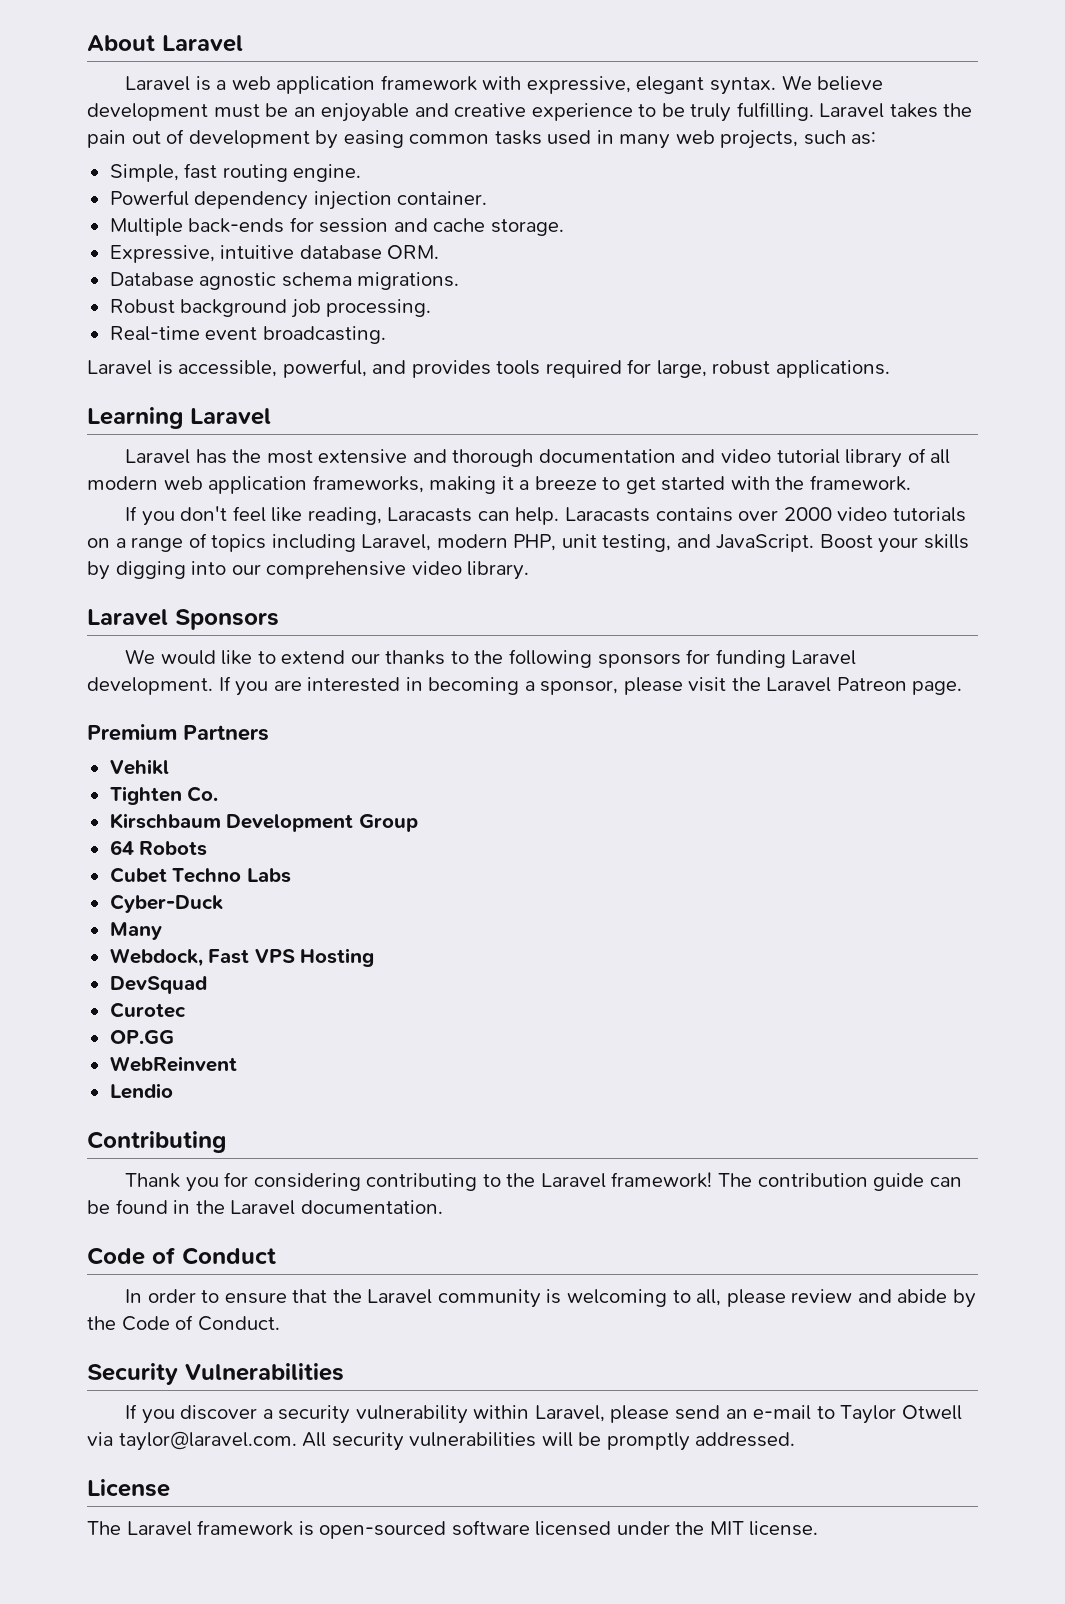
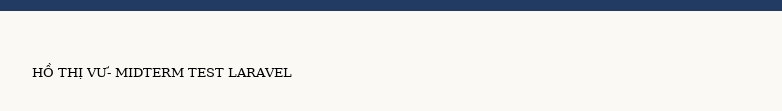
- About Laravel
- Laravel is a web application framework with expressive, elegant syntax. We believe development must be an enjoyable and creative experience to be truly fulfilling. Laravel takes the pain out of development by easing common tasks used in many web projects, such as:
- Simple, fast routing engine.
- Powerful dependency injection container.
- Multiple back-ends for session and cache storage.
- Expressive, intuitive database ORM.
- Database agnostic schema migrations.
- Robust background job processing.
- Real-time event broadcasting.
- Laravel is accessible, powerful, and provides tools required for large, robust applications.
- Learning Laravel
- Laravel has the most extensive and thorough documentation and video tutorial library of all modern web application frameworks, making it a breeze to get started with the framework.
- If you don't feel like reading, Laracasts can help. Laracasts contains over 2000 video tutorials on a range of topics including Laravel, modern PHP, unit testing, and JavaScript. Boost your skills by digging into our comprehensive video library.
- Laravel Sponsors
- We would like to extend our thanks to the following sponsors for funding Laravel development. If you are interested in becoming a sponsor, please visit the Laravel Patreon page.
- Premium Partners
- Vehikl
- Tighten Co.
- Kirschbaum Development Group
- 64 Robots
- Cubet Techno Labs
- Cyber-Duck
- Many
- Webdock, Fast VPS Hosting
- DevSquad
- Curotec
- OP.GG
- WebReinvent
- Lendio
- Contributing
- Thank you for considering contributing to the Laravel framework! The contribution guide can be found in the Laravel documentation.
- Code of Conduct
- In order to ensure that the Laravel community is welcoming to all, please review and abide by the Code of Conduct.
- Security Vulnerabilities
- If you discover a security vulnerability within Laravel, please send an e-mail to Taylor Otwell via taylor@laravel.com. All security vulnerabilities will be promptly addressed.
- License
- The Laravel framework is open-sourced software licensed under the MIT license.
+ HỒ THỊ VƯ- MIDTERM TEST LARAVEL

